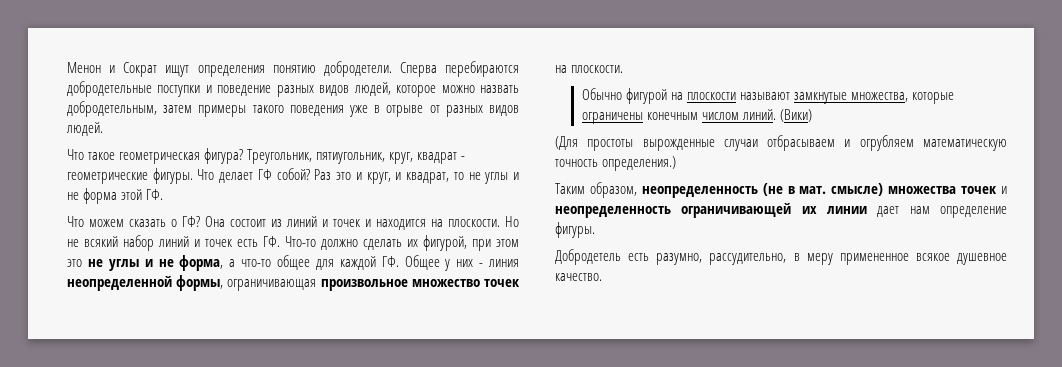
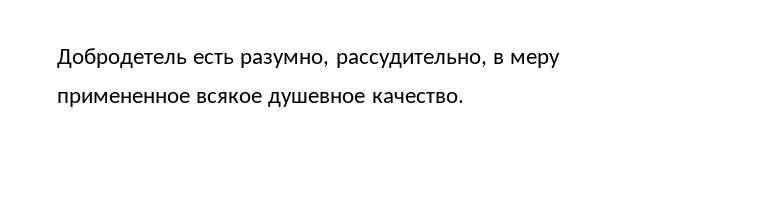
- Менон и Сократ ищут определения понятию добродетели. Сперва перебираются добродетельные поступки и поведение разных видов людей, которое можно назвать добродетельным, затем примеры такого поведения уже в отрыве от разных видов людей.
- Что такое геометрическая фигура? Треугольник, пятиугольник, круг, квадрат - геометрические фигуры. Что делает ГФ собой? Раз это и круг, и квадрат, то не углы и не форма этой ГФ.
- Что можем сказать о ГФ? Она состоит из линий и точек и находится на плоскости. Но не всякий набор линий и точек есть ГФ. Что-то должно сделать их фигурой, при этом это не углы и не форма, а что-то общее для каждой ГФ. Общее у них - линия неопределенной формы, ограничивающая произвольное множество точек на плоскости.
- Обычно фигурой на плоскости называют замкнутые множества, которые ограничены конечным числом линий. (Вики)
- (Для простоты вырожденные случаи отбрасываем и огрубляем математическую точность определения.)
- Таким образом, неопределенность (не в мат. смысле) множества точек и неопределенность ограничивающей их линии дает нам определение фигуры.

